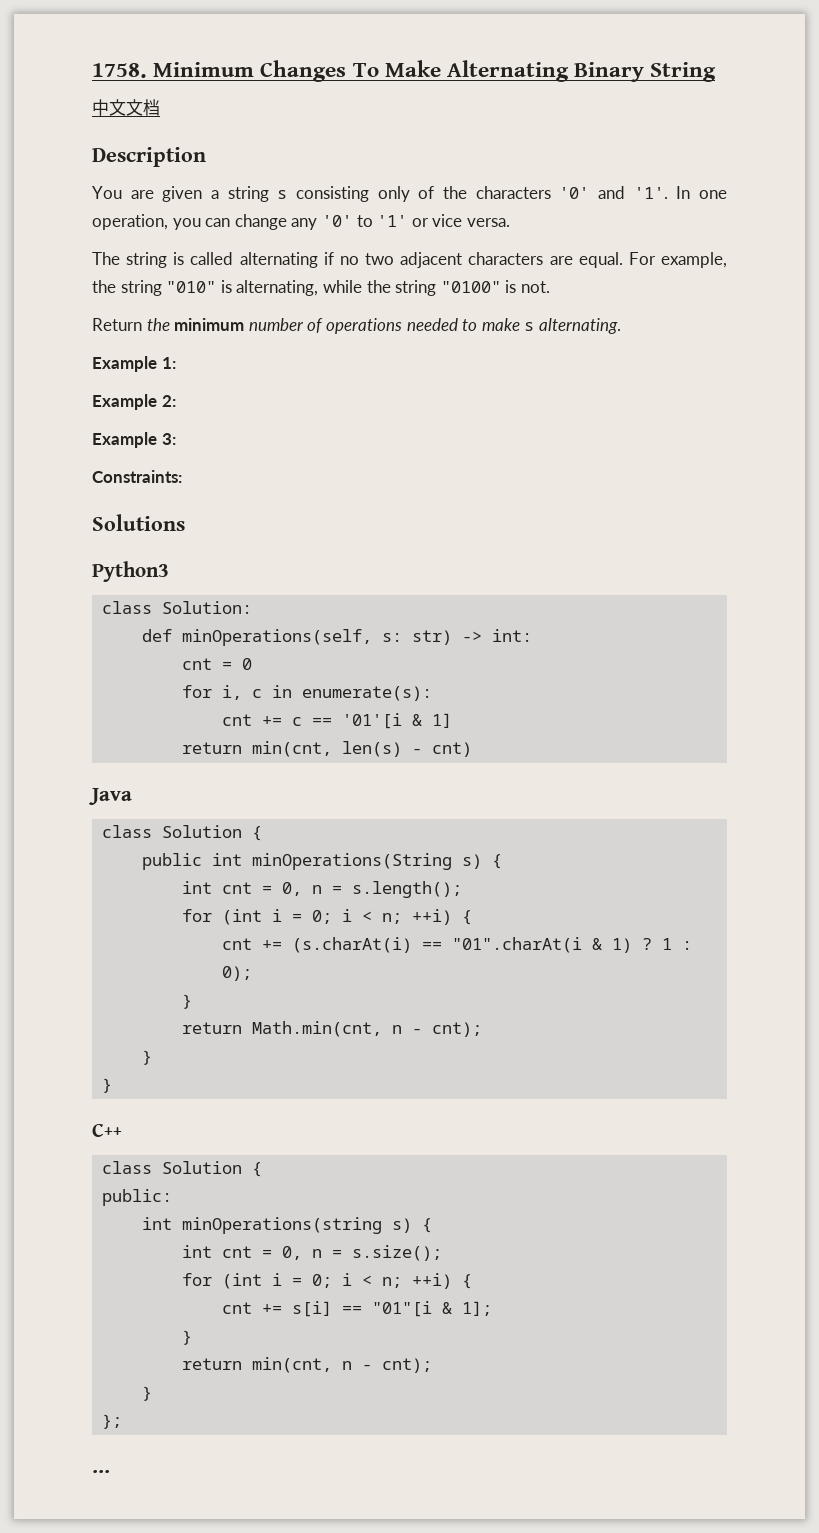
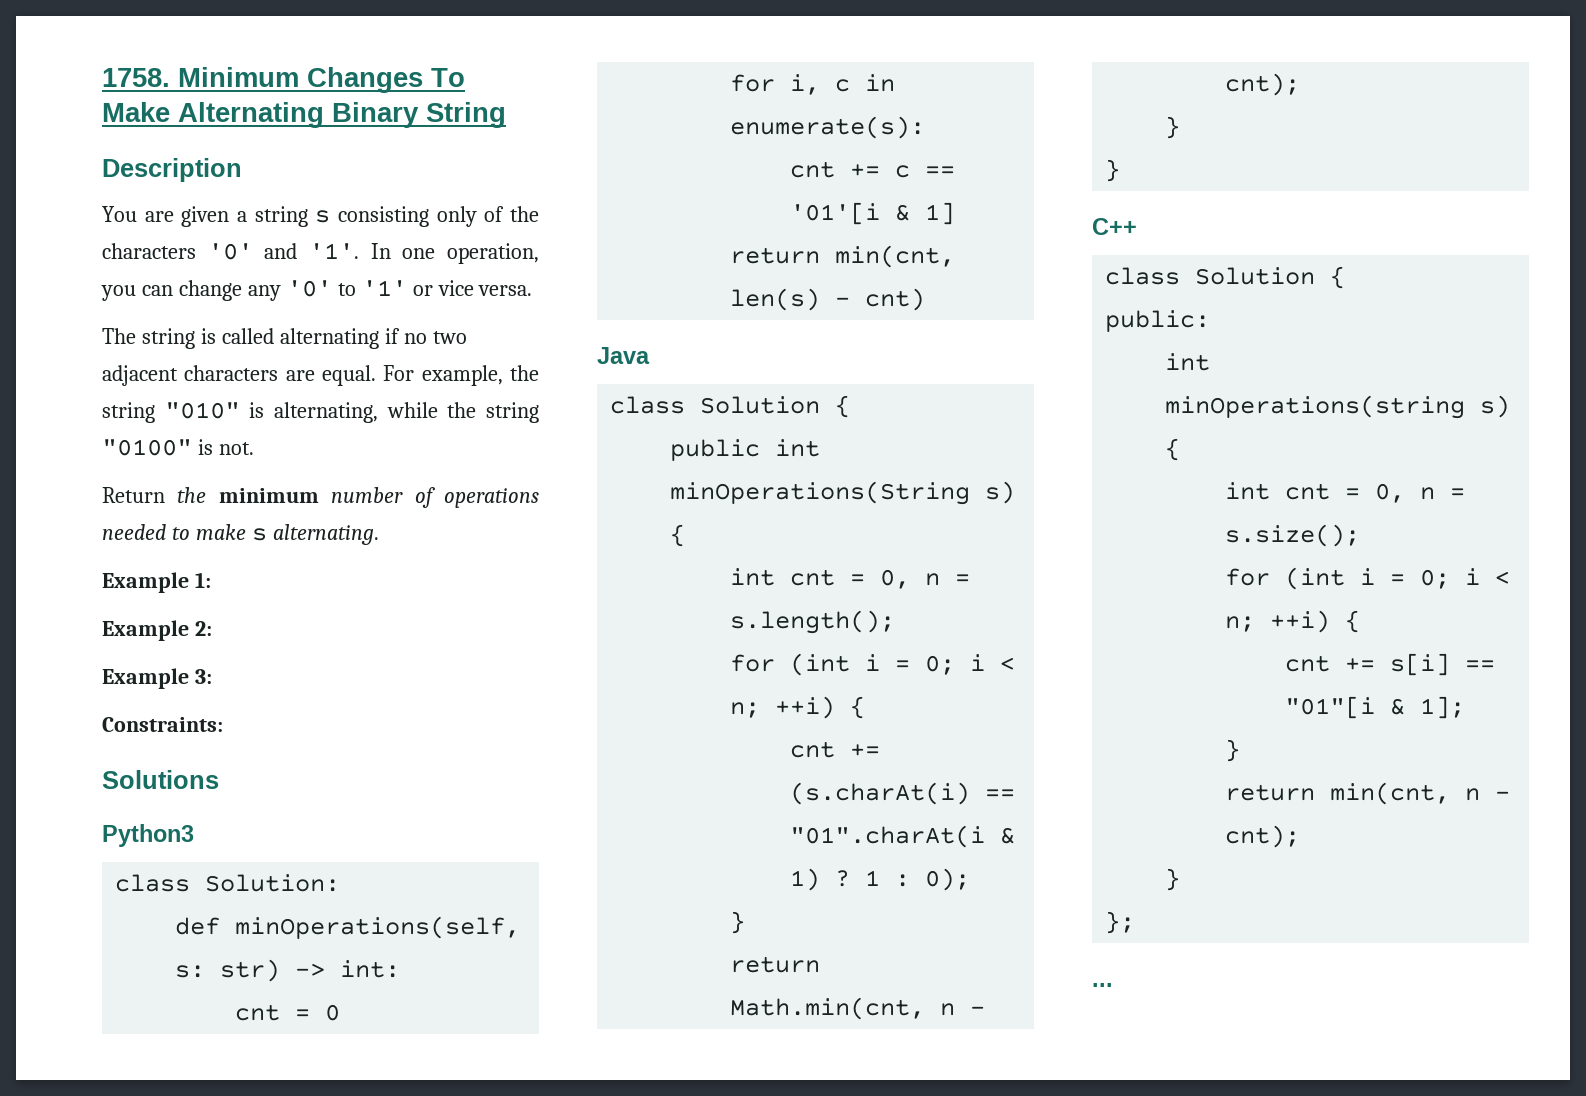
- 中文文档

